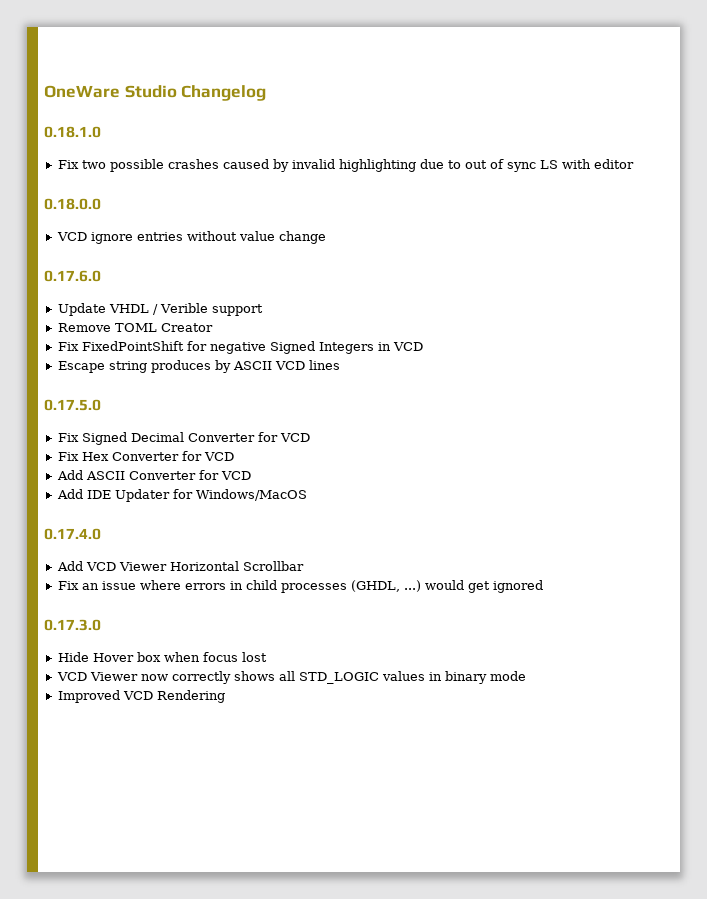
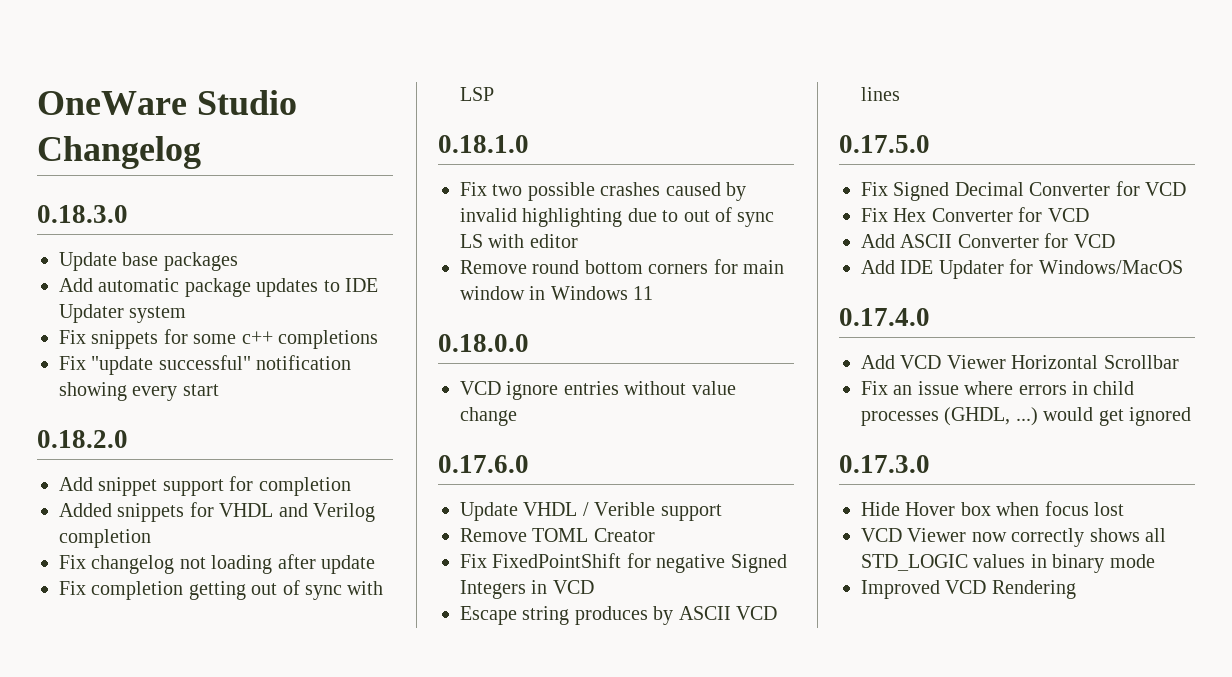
+ 0.18.3.0
+ Update base packages
+ Add automatic package updates to IDE Updater system
+ Fix snippets for some c++ completions
+ Fix "update successful" notification showing every start
+ 0.18.2.0
+ Add snippet support for completion
+ Added snippets for VHDL and Verilog completion
+ Fix changelog not loading after update
+ Fix completion getting out of sync with LSP
+ Remove round bottom corners for main window in Windows 11

